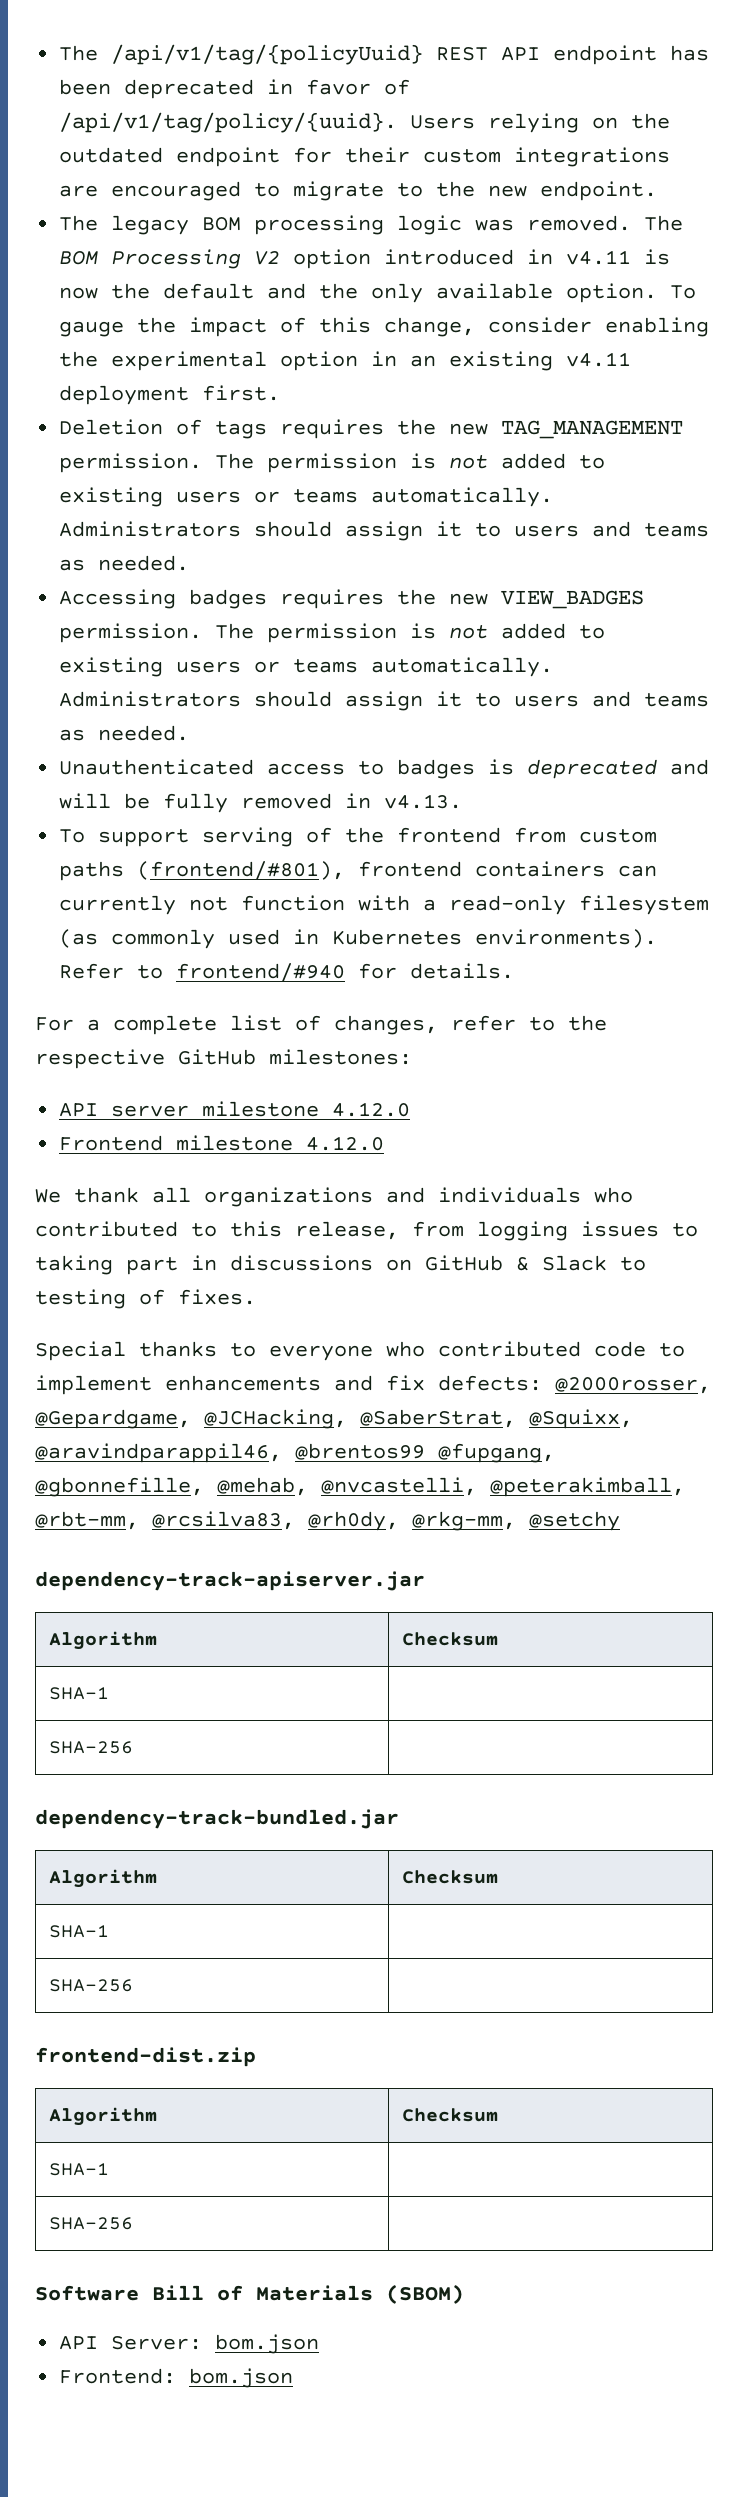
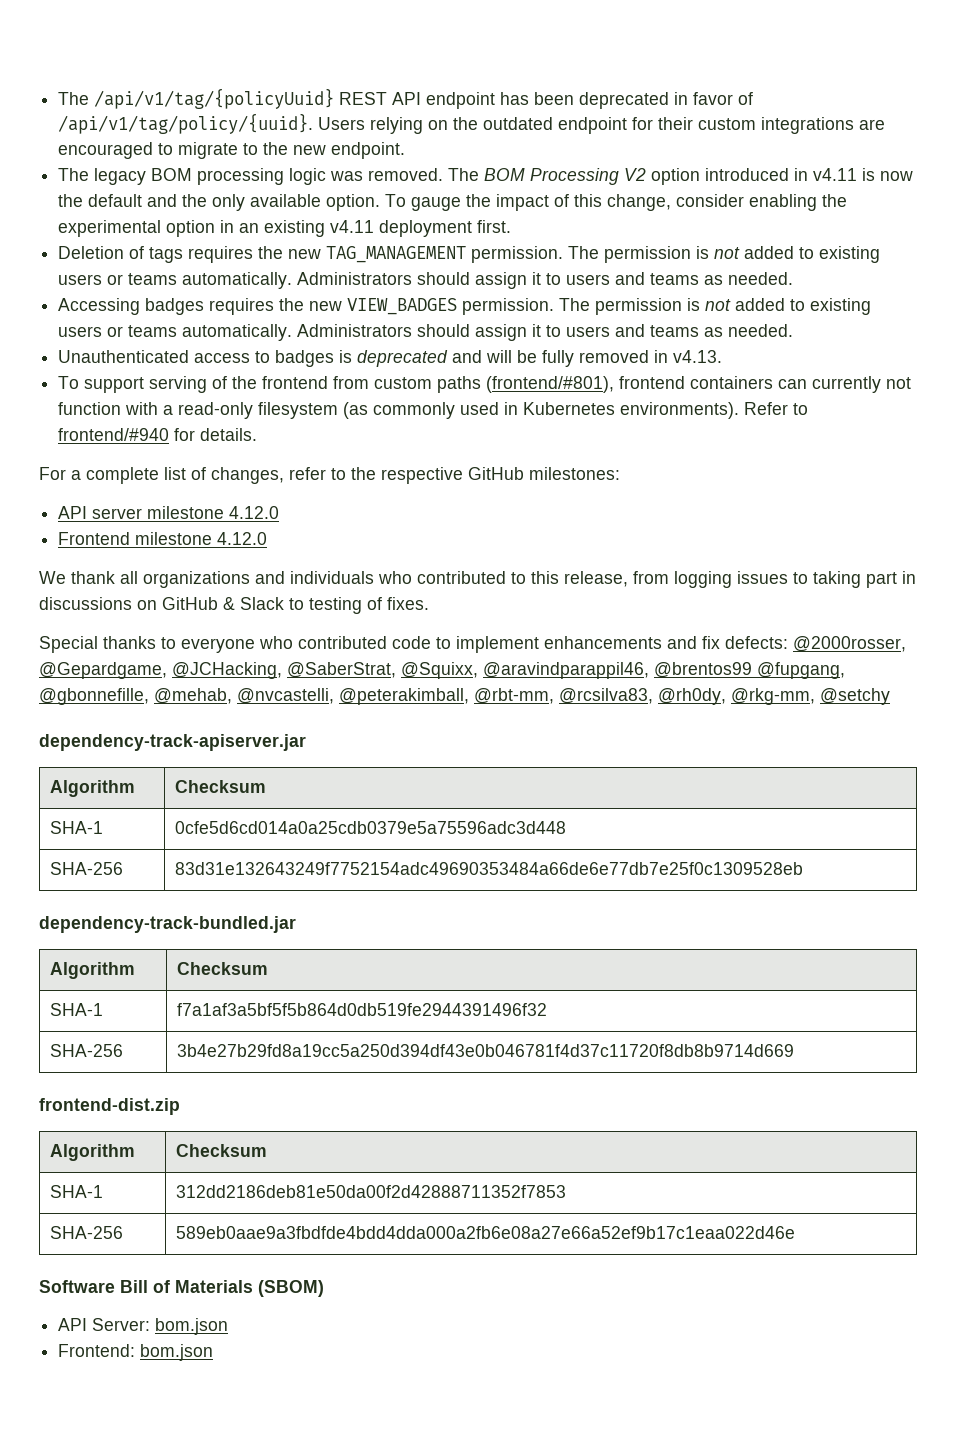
  dependency-track-apiserver.jar
  Algorithm | Checksum
- SHA-1 |
- SHA-256 |
+ SHA-1 | 0cfe5d6cd014a0a25cdb0379e5a75596adc3d448
+ SHA-256 | 83d31e132643249f7752154adc49690353484a66de6e77db7e25f0c1309528eb
  dependency-track-bundled.jar
  Algorithm | Checksum
- SHA-1 |
- SHA-256 |
+ SHA-1 | f7a1af3a5bf5f5b864d0db519fe2944391496f32
+ SHA-256 | 3b4e27b29fd8a19cc5a250d394df43e0b046781f4d37c11720f8db8b9714d669
  frontend-dist.zip
  Algorithm | Checksum
- SHA-1 |
- SHA-256 |
+ SHA-1 | 312dd2186deb81e50da00f2d42888711352f7853
+ SHA-256 | 589eb0aae9a3fbdfde4bdd4dda000a2fb6e08a27e66a52ef9b17c1eaa022d46e

